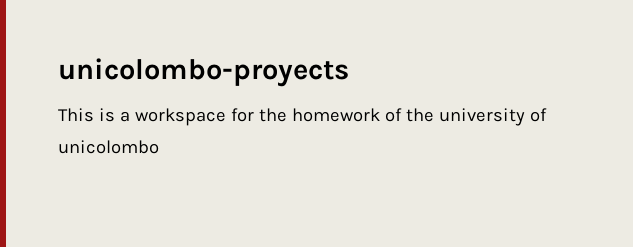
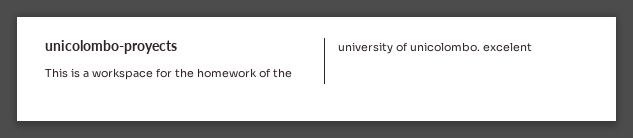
- This is a workspace for the homework of the university of unicolombo
+ This is a workspace for the homework of the university of unicolombo. excelent

